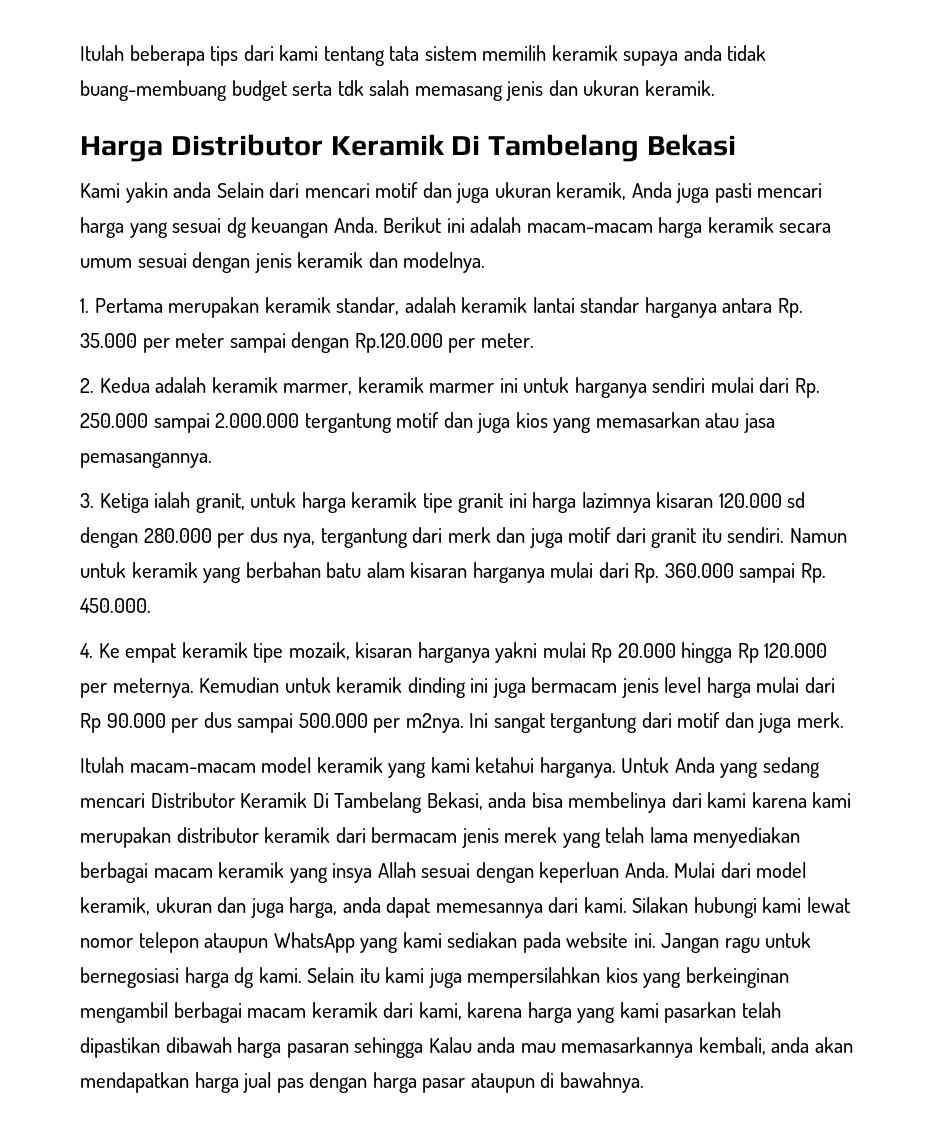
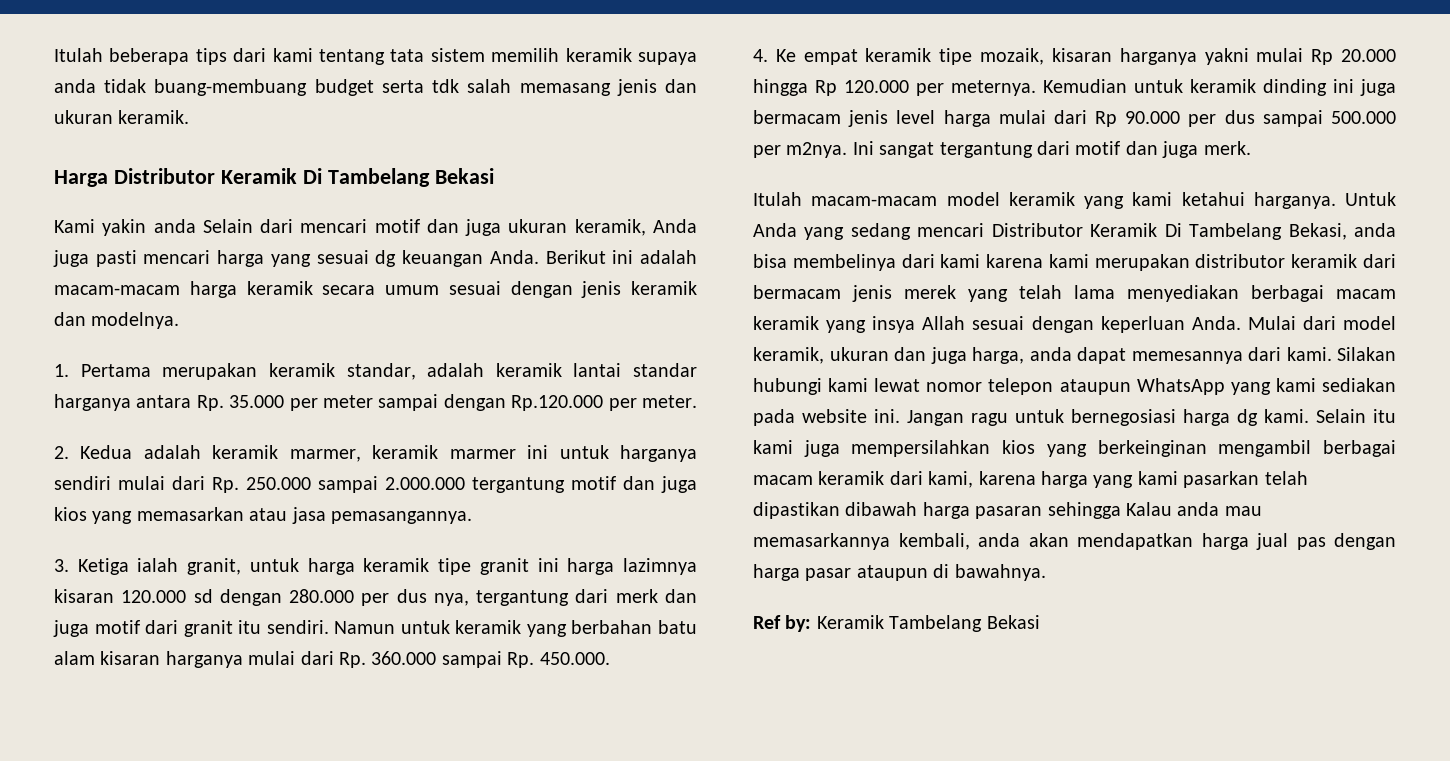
+ Ref by: Keramik Tambelang Bekasi

